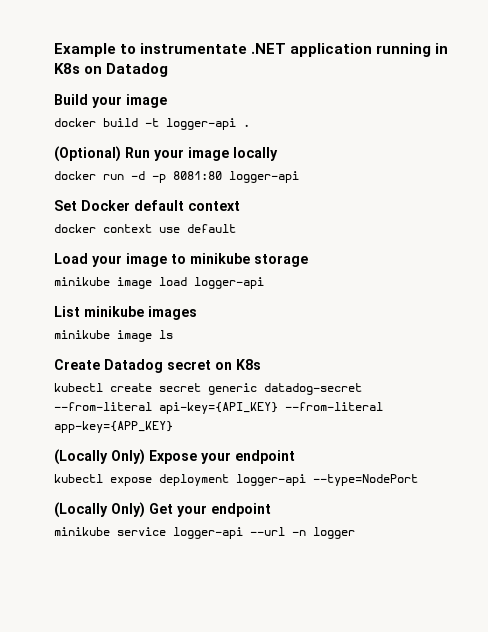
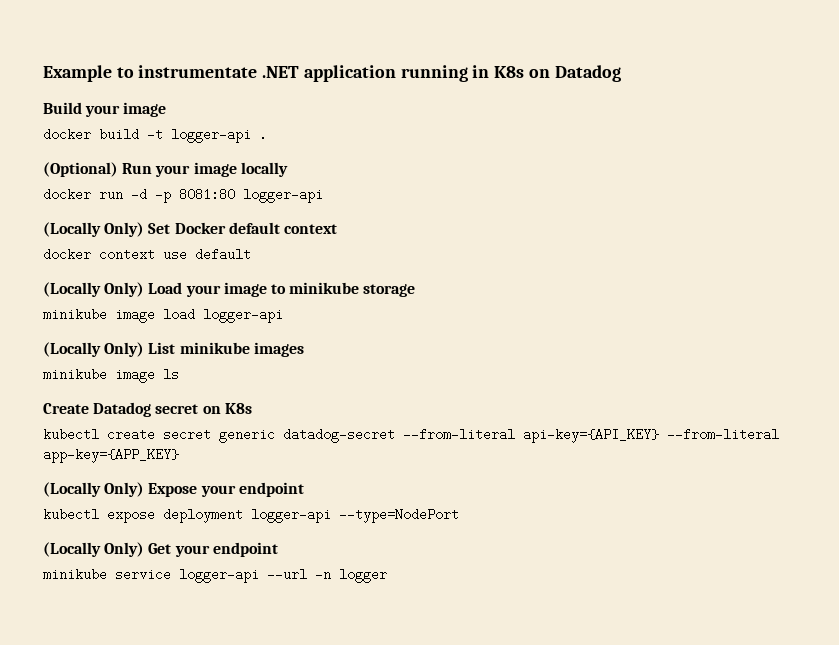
- Set Docker default context
+ (Locally Only) Set Docker default context
- Load your image to minikube storage
+ (Locally Only) Load your image to minikube storage
- List minikube images
+ (Locally Only) List minikube images

